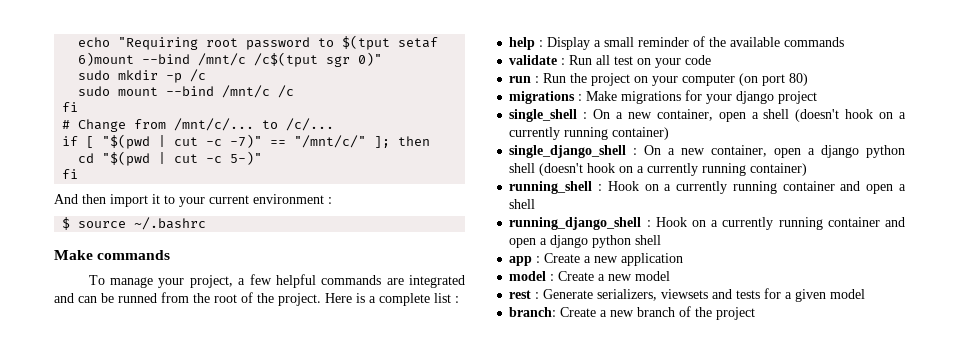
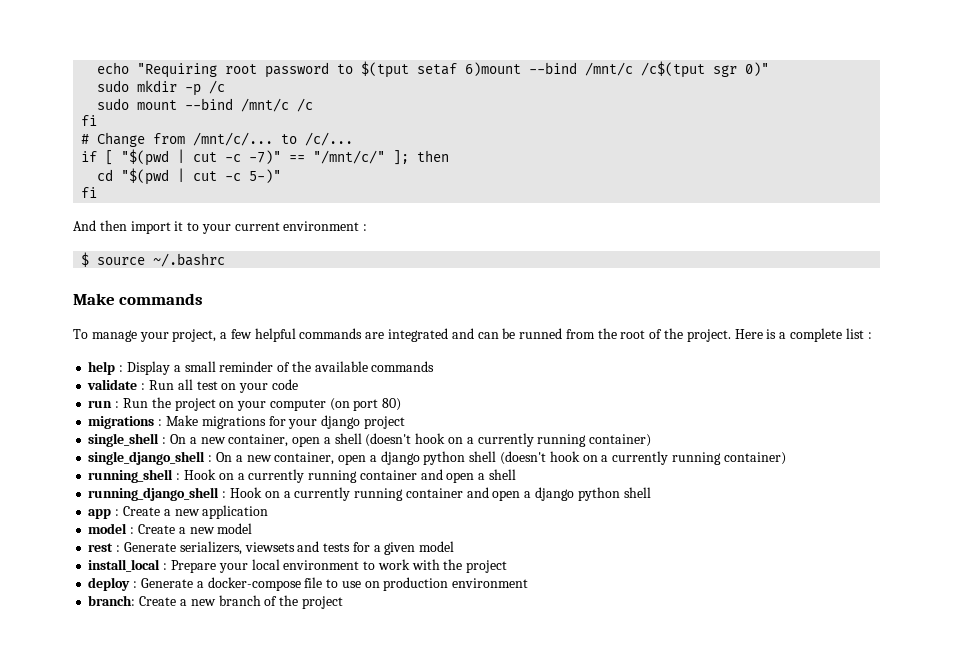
+ install_local : Prepare your local environment to work with the project
+ deploy : Generate a docker-compose file to use on production environment

